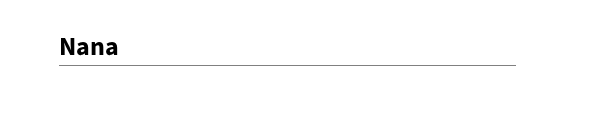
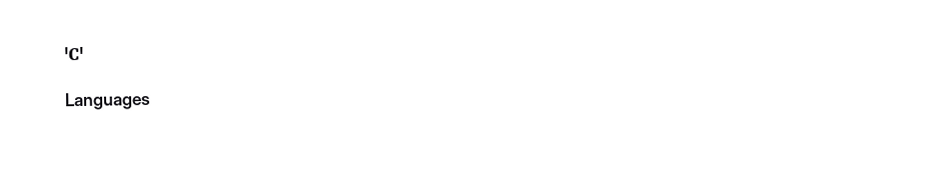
- Nana
+ 'C'
+ Languages

